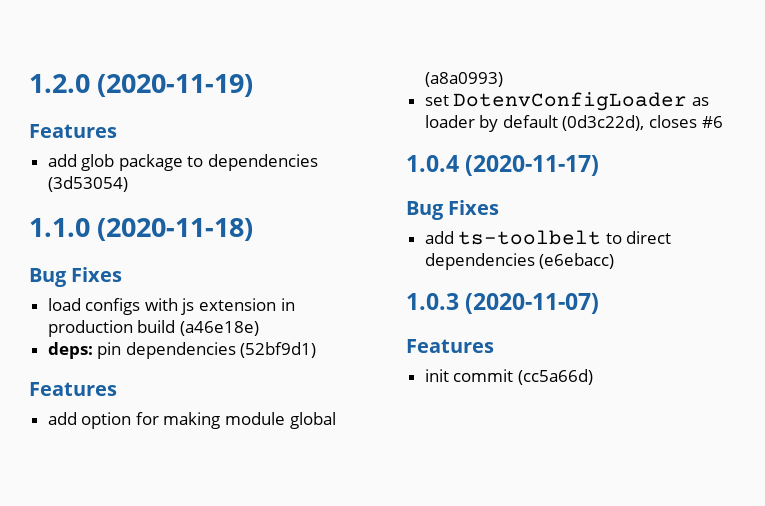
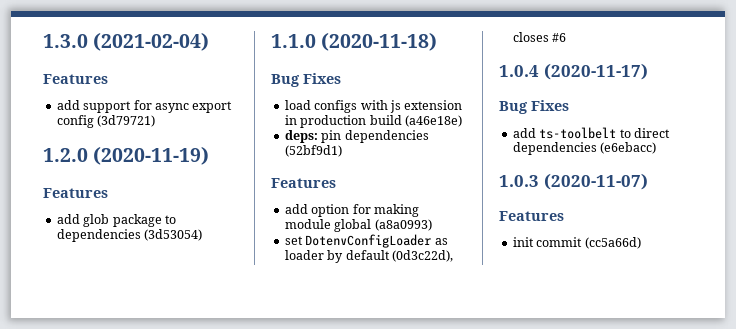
+ 1.3.0 (2021-02-04)
+ Features
+ add support for async export config (3d79721)

